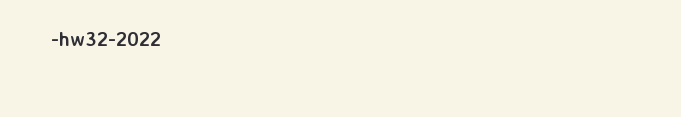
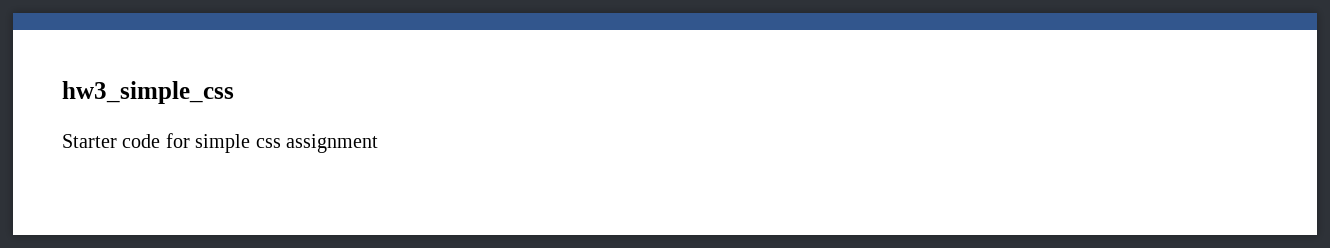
- -hw32-2022
+ hw3_simple_css
+ Starter code for simple css assignment

